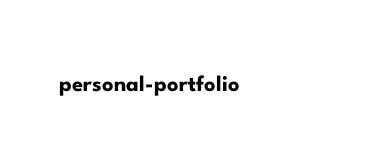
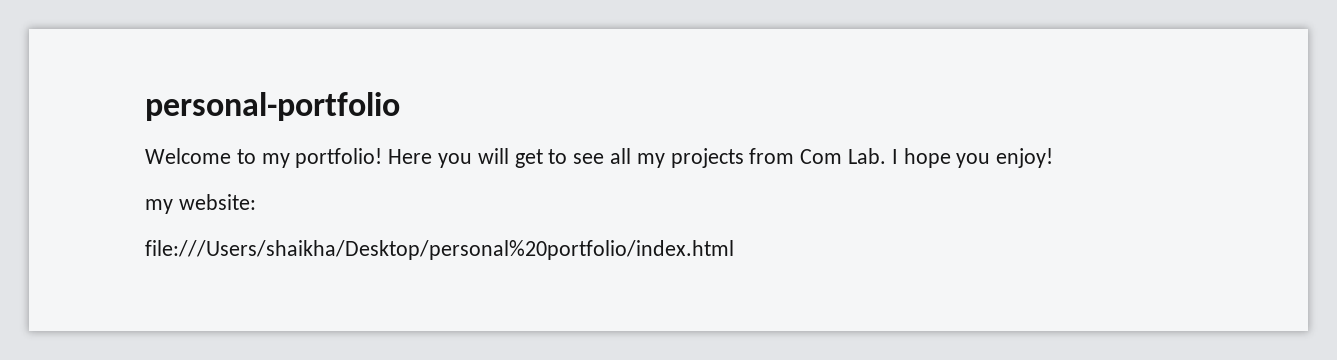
+ Welcome to my portfolio! Here you will get to see all my projects from Com Lab. I hope you enjoy!
+ my website:
+ file:///Users/shaikha/Desktop/personal%20portfolio/index.html

